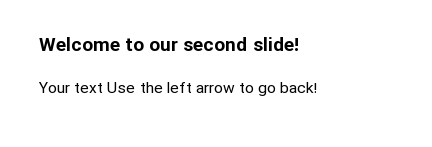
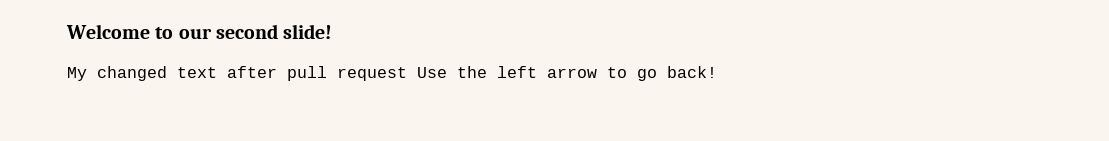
- Your text Use the left arrow to go back!
+ My changed text after pull request Use the left arrow to go back!

